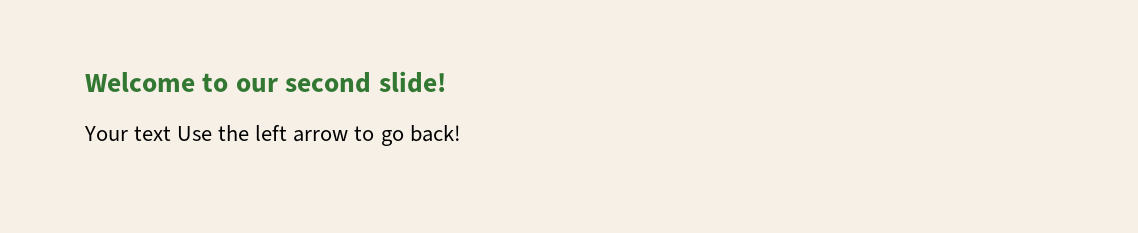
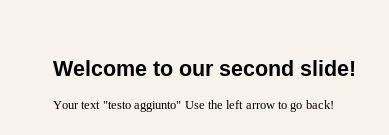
- Your text Use the left arrow to go back!
+ Your text "testo aggiunto" Use the left arrow to go back!

